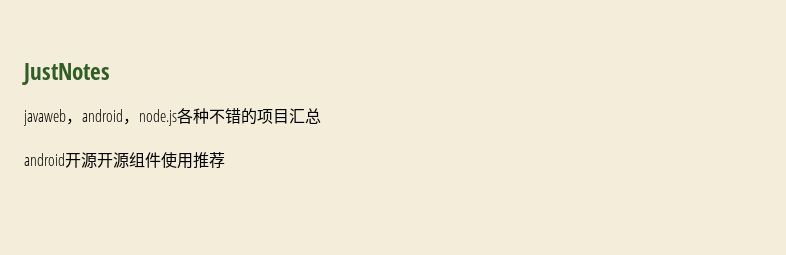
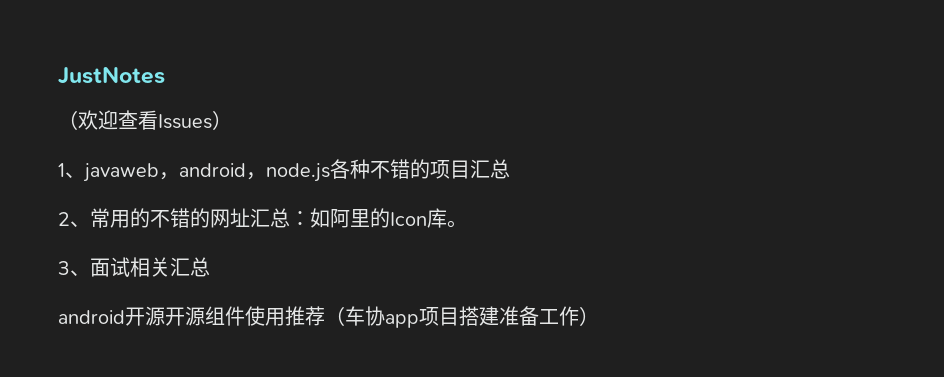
- javaweb，android，node.js各种不错的项目汇总
+ （欢迎查看Issues）
+ 1、javaweb，android，node.js各种不错的项目汇总
+ 2、常用的不错的网址汇总：如阿里的Icon库。
+ 3、面试相关汇总
- android开源开源组件使用推荐
+ android开源开源组件使用推荐（车协app项目搭建准备工作）

